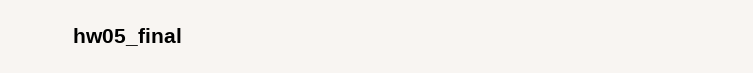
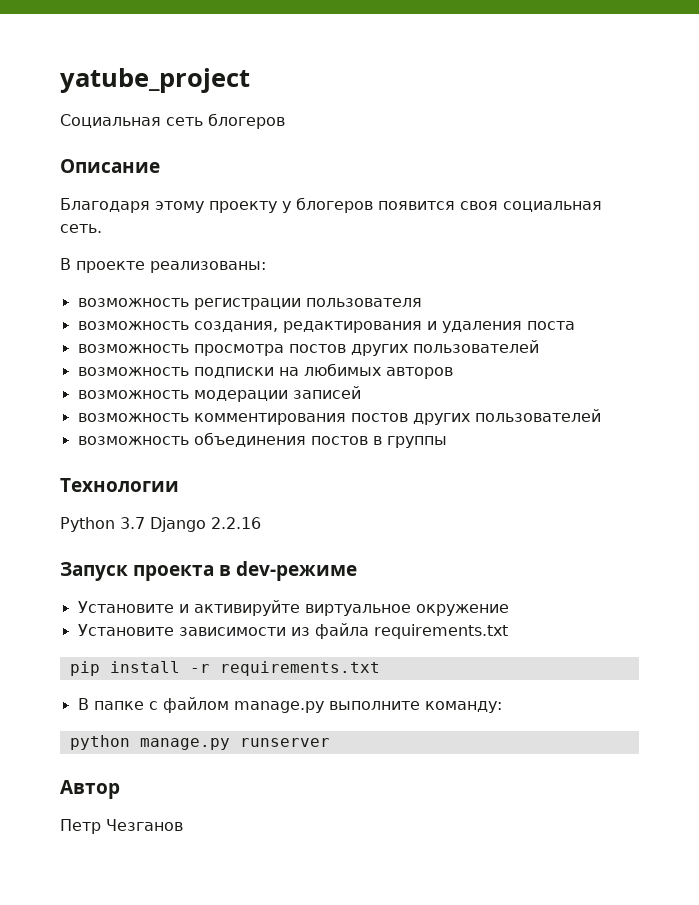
- hw05_final
+ yatube_project
+ Социальная сеть блогеров
+ Описание
+ Благодаря этому проекту у блогеров появится своя социальная сеть.
+ В проекте реализованы:
+ возможность регистрации пользователя
+ возможность создания, редактирования и удаления поста
+ возможность просмотра постов других пользователей
+ возможность подписки на любимых авторов
+ возможность модерации записей
+ возможность комментирования постов других пользователей
+ возможность объединения постов в группы
+ Технологии
+ Python 3.7 Django 2.2.16
+ Запуск проекта в dev-режиме
+ Установите и активируйте виртуальное окружение
+ Установите зависимости из файла requirements.txt
+ pip install -r requirements.txt
+ В папке с файлом manage.py выполните команду:
+ python manage.py runserver
+ Автор
+ Петр Чезганов

